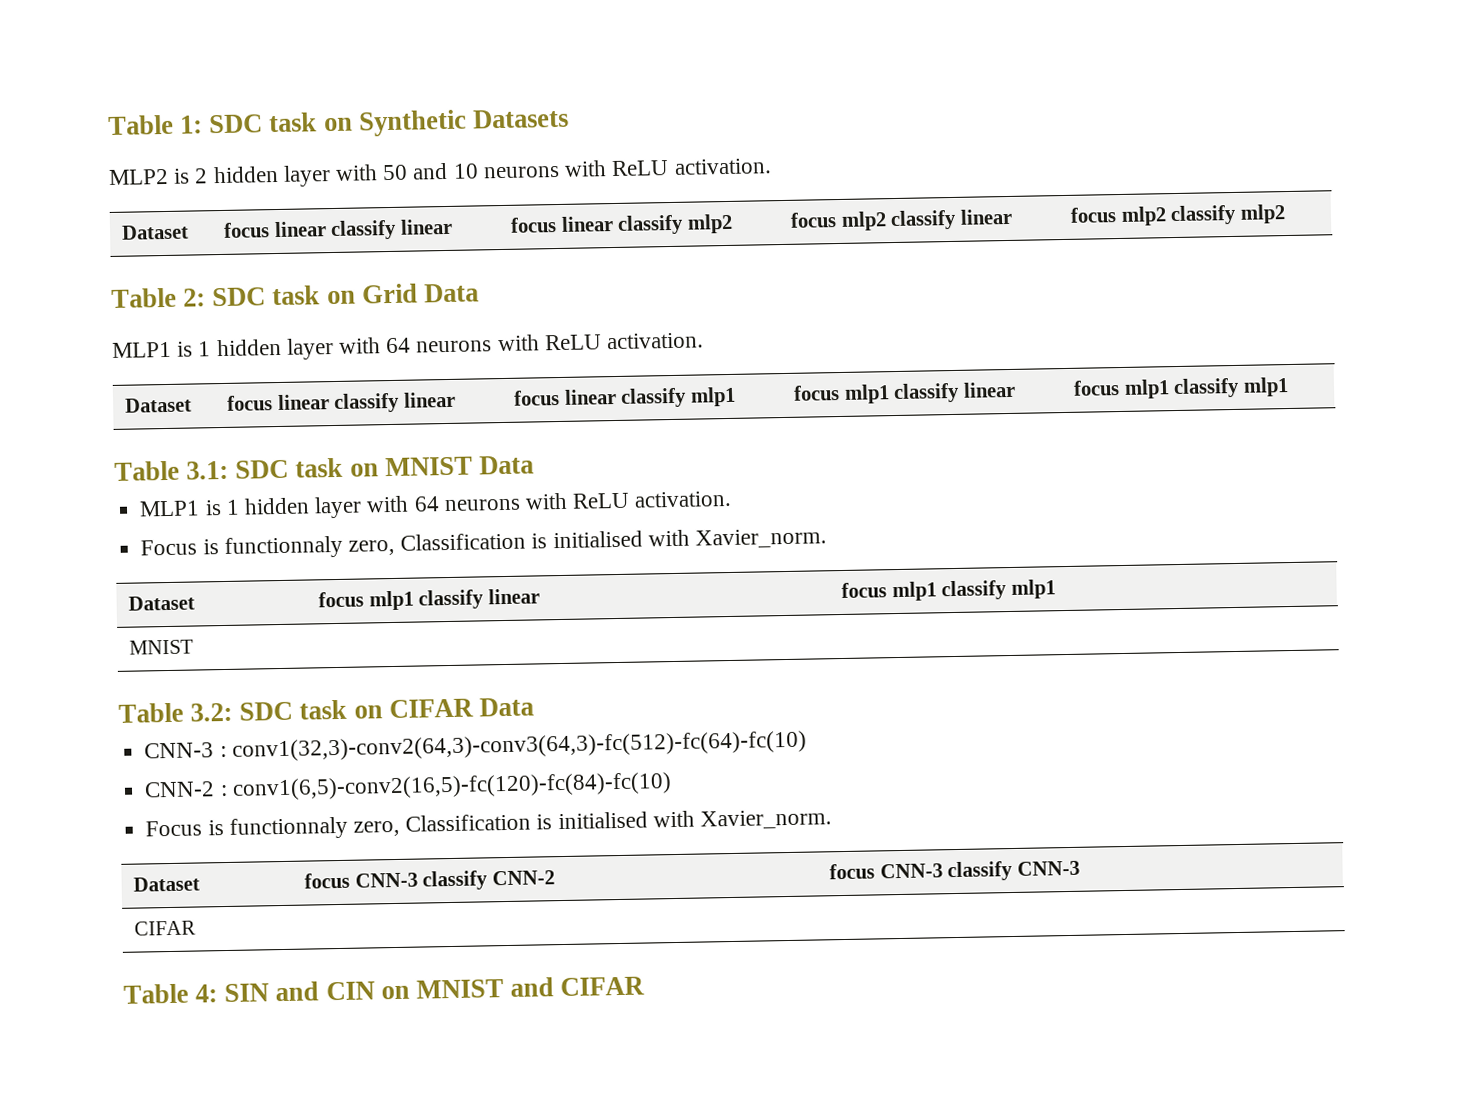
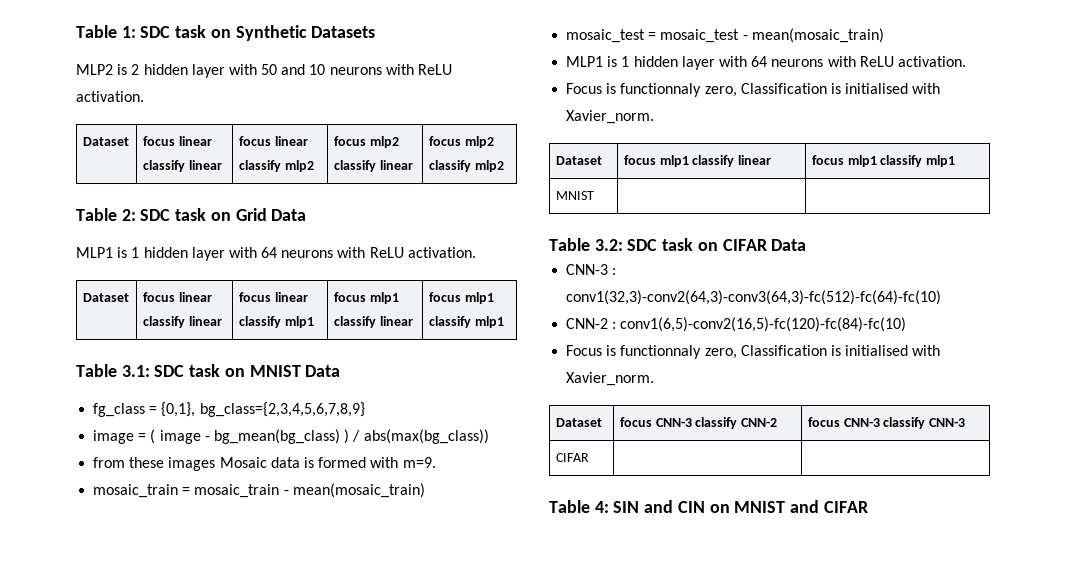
+ fg_class = {0,1}, bg_class={2,3,4,5,6,7,8,9}
+ image = ( image - bg_mean(bg_class) ) / abs(max(bg_class))
+ from these images Mosaic data is formed with m=9.
+ mosaic_train = mosaic_train - mean(mosaic_train)
+ mosaic_test = mosaic_test - mean(mosaic_train)

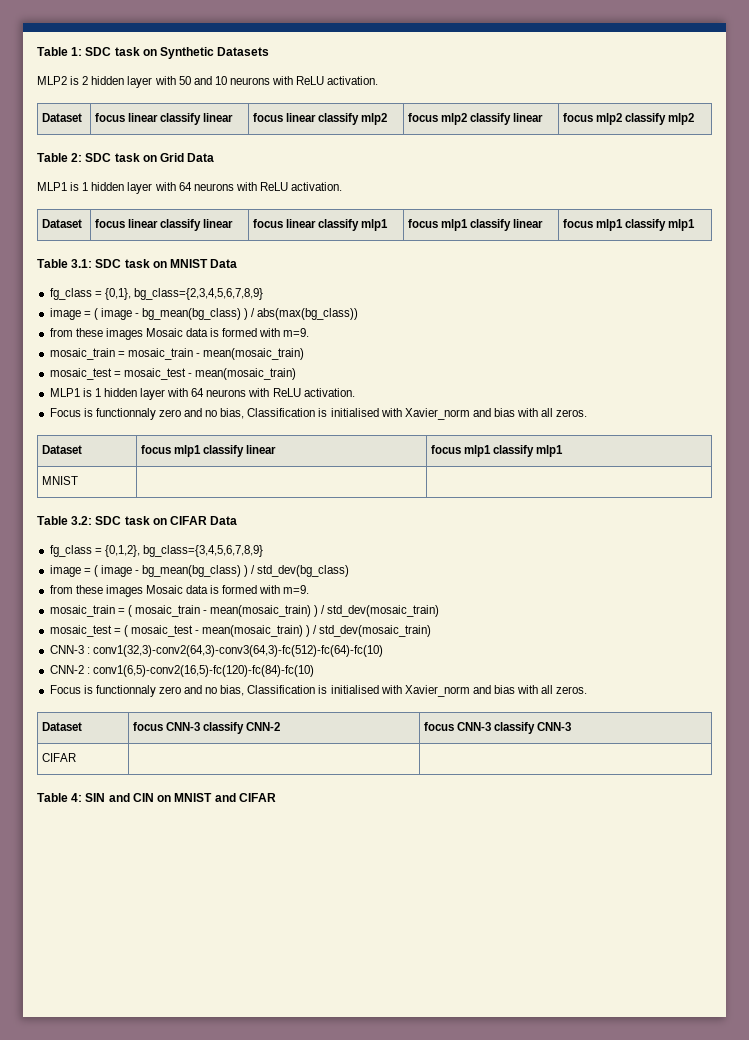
  mosaic_test = mosaic_test - mean(mosaic_train)
  MLP1 is 1 hidden layer with 64 neurons with ReLU activation.
- Focus is functionnaly zero, Classification is initialised with Xavier_norm.
+ Focus is functionnaly zero and no bias, Classification is initialised with Xavier_norm and bias with all zeros.
+ fg_class = {0,1,2}, bg_class={3,4,5,6,7,8,9}
+ image = ( image - bg_mean(bg_class) ) / std_dev(bg_class)
+ from these images Mosaic data is formed with m=9.
+ mosaic_train = ( mosaic_train - mean(mosaic_train) ) / std_dev(mosaic_train)
+ mosaic_test = ( mosaic_test - mean(mosaic_train) ) / std_dev(mosaic_train)
  CNN-2 : conv1(6,5)-conv2(16,5)-fc(120)-fc(84)-fc(10)
- Focus is functionnaly zero, Classification is initialised with Xavier_norm.
+ Focus is functionnaly zero and no bias, Classification is initialised with Xavier_norm and bias with all zeros.

